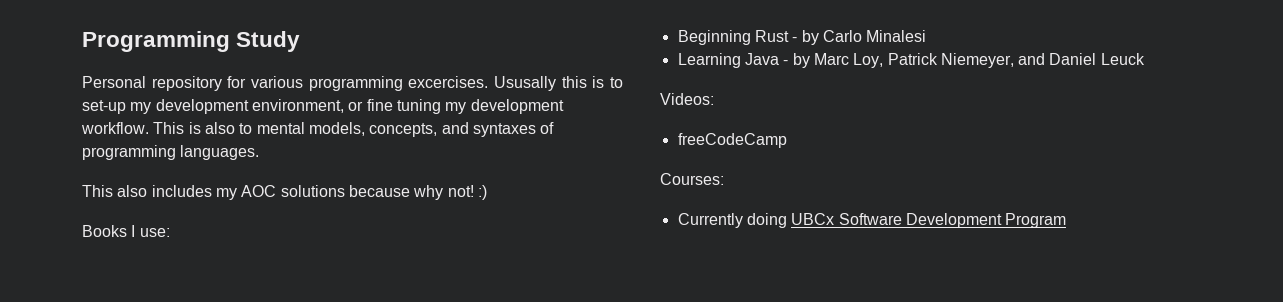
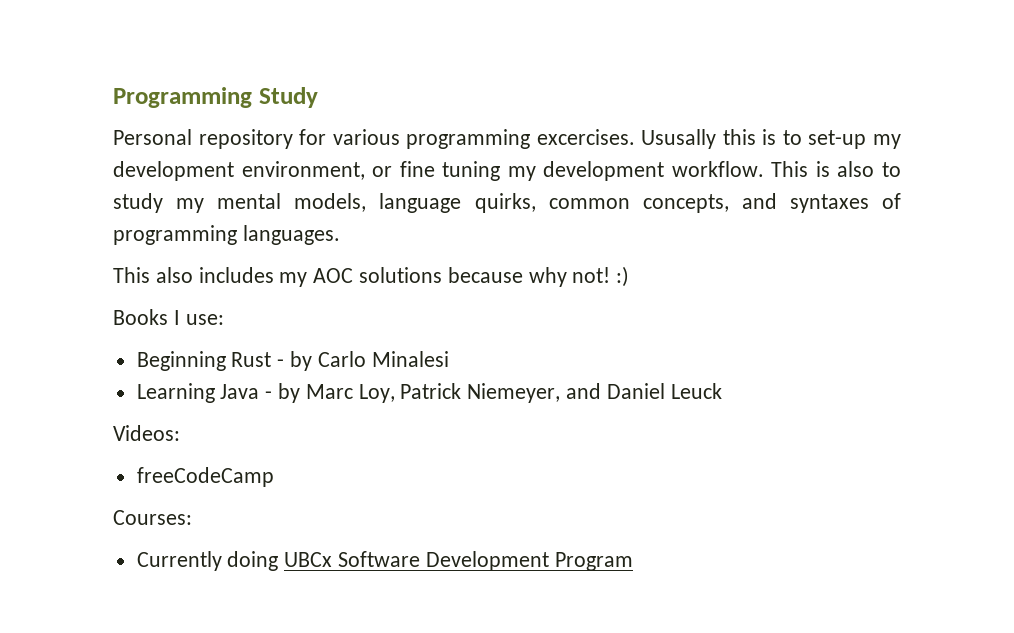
- This is also to mental models, concepts, and syntaxes of programming languages.
+ This is also to study my mental models, language quirks, common concepts, and syntaxes of programming languages.

